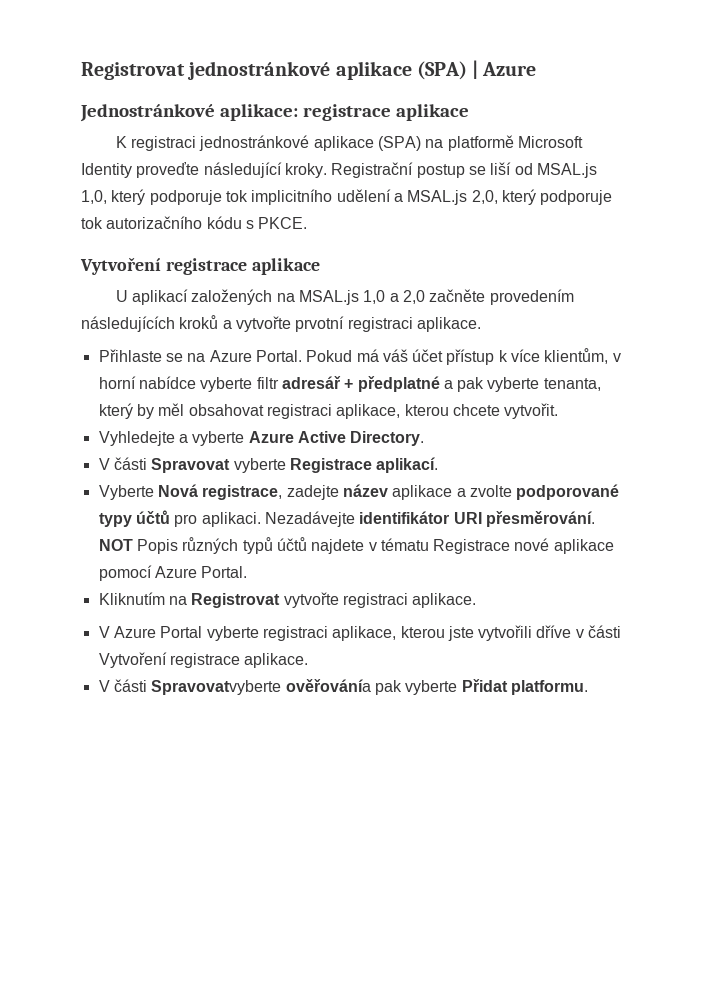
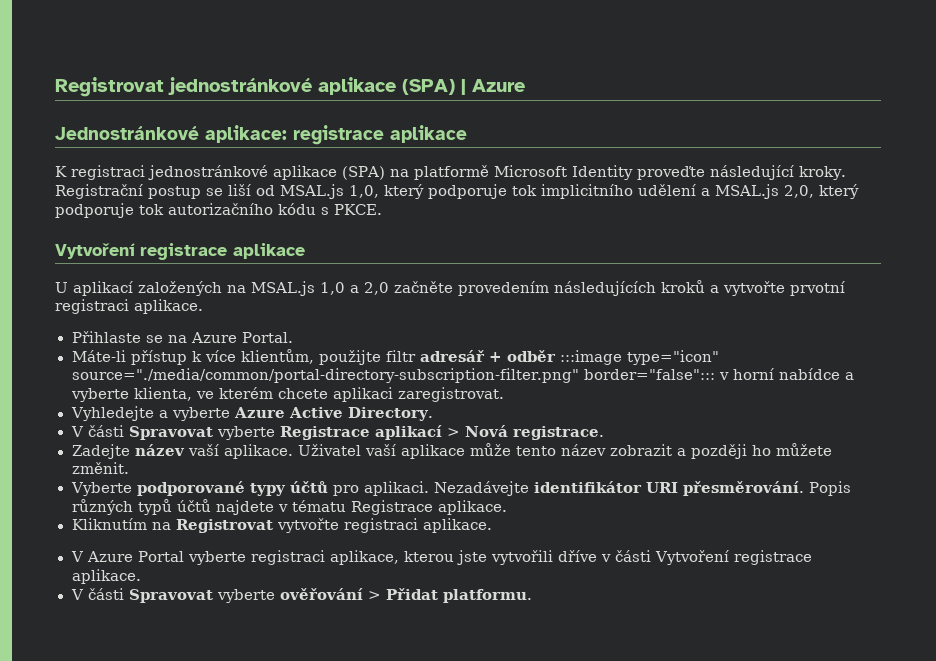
- Přihlaste se na Azure Portal. Pokud má váš účet přístup k více klientům, v horní nabídce vyberte filtr adresář + předplatné a pak vyberte tenanta, který by měl obsahovat registraci aplikace, kterou chcete vytvořit.
+ Přihlaste se na Azure Portal.
+ Máte-li přístup k více klientům, použijte filtr adresář + odběr :::image type="icon" source="./media/common/portal-directory-subscription-filter.png" border="false"::: v horní nabídce a vyberte klienta, ve kterém chcete aplikaci zaregistrovat.
- V části Spravovat vyberte Registrace aplikací.
- Vyberte Nová registrace, zadejte název aplikace a zvolte podporované typy účtů pro aplikaci.
+ V části Spravovat vyberte Registrace aplikací > Nová registrace.
+ Zadejte název vaší aplikace. Uživatel vaší aplikace může tento název zobrazit a později ho můžete změnit.
+ Vyberte podporované typy účtů pro aplikaci.
- NOT Popis různých typů účtů najdete v tématu Registrace nové aplikace pomocí Azure Portal.
+ Popis různých typů účtů najdete v tématu Registrace aplikace.
- V části Spravovatvyberte ověřovánía pak vyberte Přidat platformu.
+ V části Spravovat vyberte ověřování > Přidat platformu.

